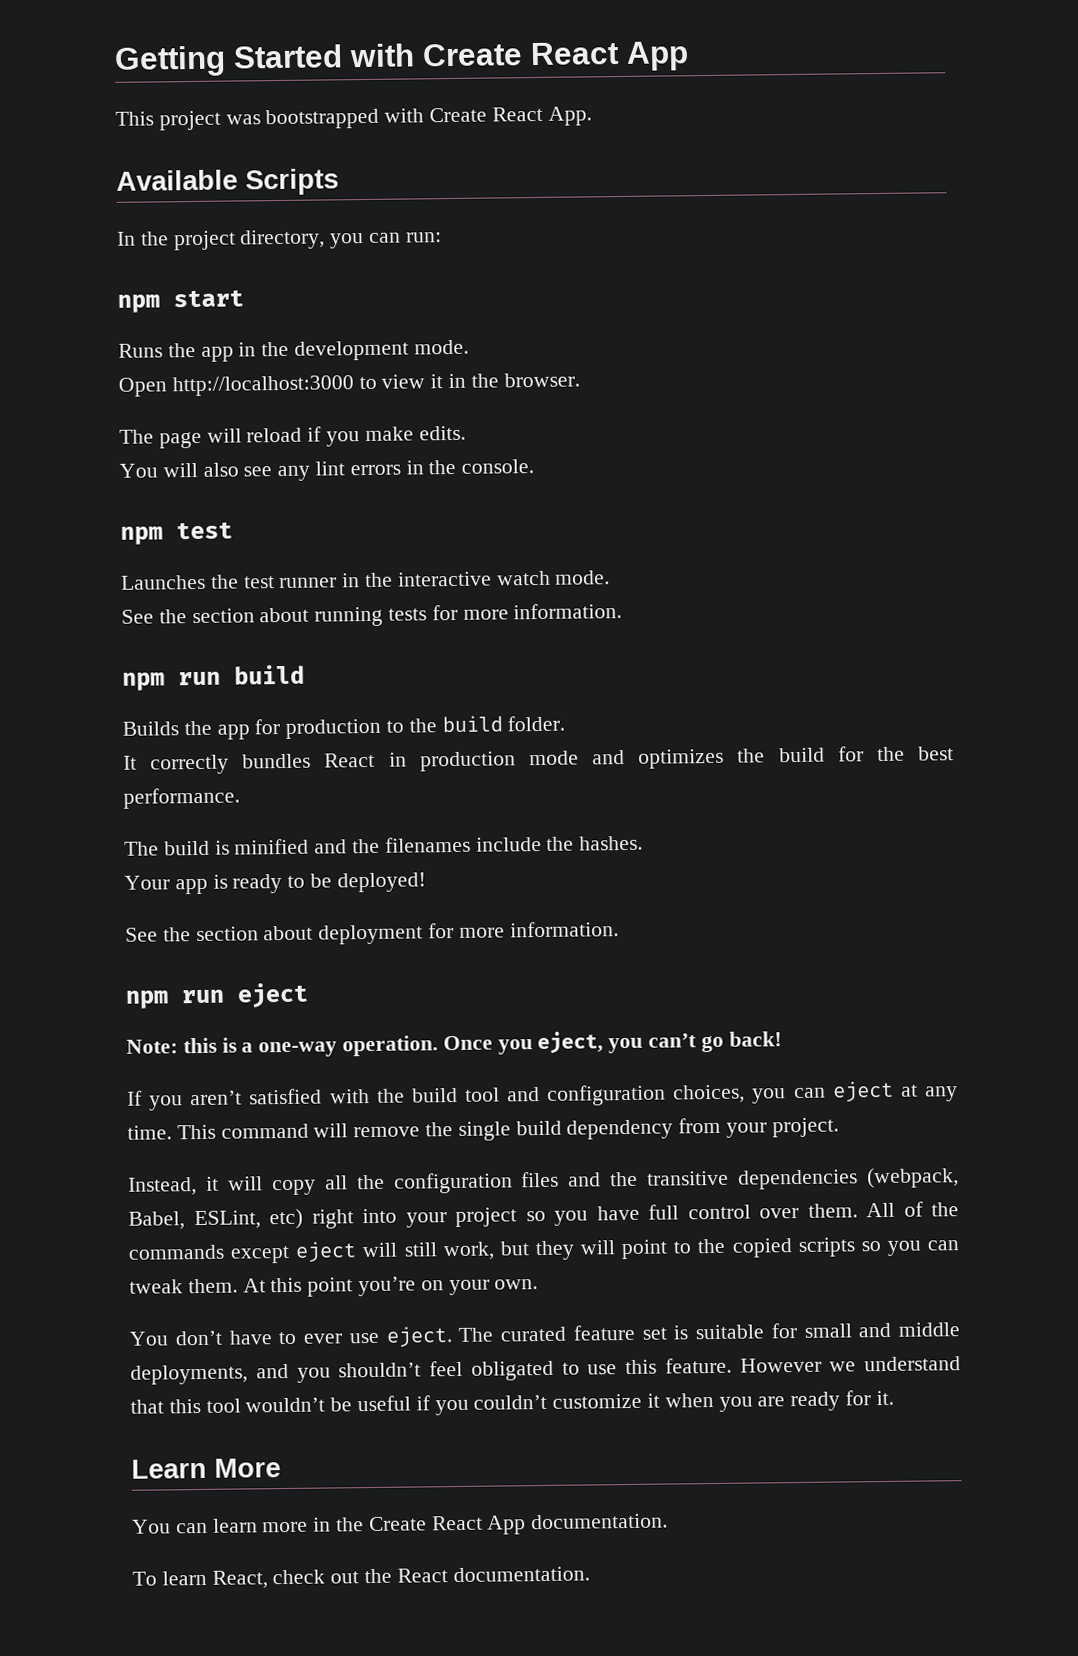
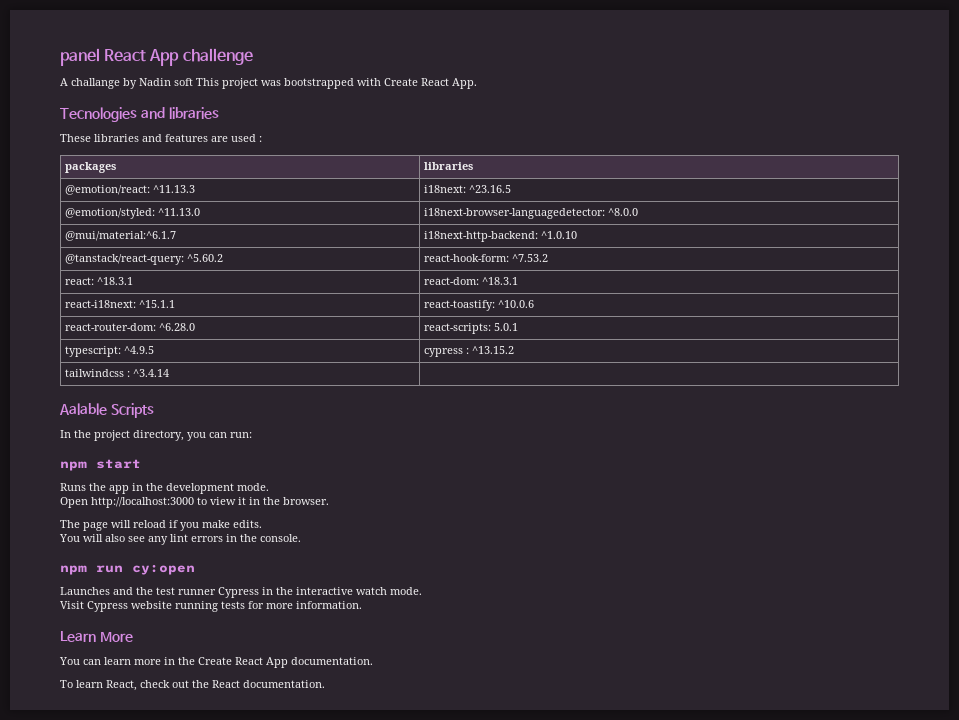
- Getting Started with Create React App
- This project was bootstrapped with Create React App.
+ panel React App challenge
+ A challange by Nadin soft This project was bootstrapped with Create React App.
- Available Scripts
+ Tecnologies and libraries
+ These libraries and features are used :
+ packages | libraries
+ @emotion/react: ^11.13.3 | i18next: ^23.16.5
+ @emotion/styled: ^11.13.0 | i18next-browser-languagedetector: ^8.0.0
+ @mui/material:^6.1.7 | i18next-http-backend: ^1.0.10
+ @tanstack/react-query: ^5.60.2 | react-hook-form: ^7.53.2
+ react: ^18.3.1 | react-dom: ^18.3.1
+ react-i18next: ^15.1.1 | react-toastify: ^10.0.6
+ react-router-dom: ^6.28.0 | react-scripts: 5.0.1
+ typescript: ^4.9.5 | cypress : ^13.15.2
+ tailwindcss : ^3.4.14 |
+ Aalable Scripts
- npm test
+ npm run cy:open
- Launches the test runner in the interactive watch mode.
+ Launches and the test runner Cypress in the interactive watch mode.
- See the section about running tests for more information.
+ Visit Cypress website running tests for more information.
- npm run build
- Builds the app for production to the build folder.
- It correctly bundles React in production mode and optimizes the build for the best performance.
- The build is minified and the filenames include the hashes.
- Your app is ready to be deployed!
- See the section about deployment for more information.
- npm run eject
- Note: this is a one-way operation. Once you eject, you can’t go back!
- If you aren’t satisfied with the build tool and configuration choices, you can eject at any time. This command will remove the single build dependency from your project.
- Instead, it will copy all the configuration files and the transitive dependencies (webpack, Babel, ESLint, etc) right into your project so you have full control over them. All of the commands except eject will still work, but they will point to the copied scripts so you can tweak them. At this point you’re on your own.
- You don’t have to ever use eject. The curated feature set is suitable for small and middle deployments, and you shouldn’t feel obligated to use this feature. However we understand that this tool wouldn’t be useful if you couldn’t customize it when you are ready for it.

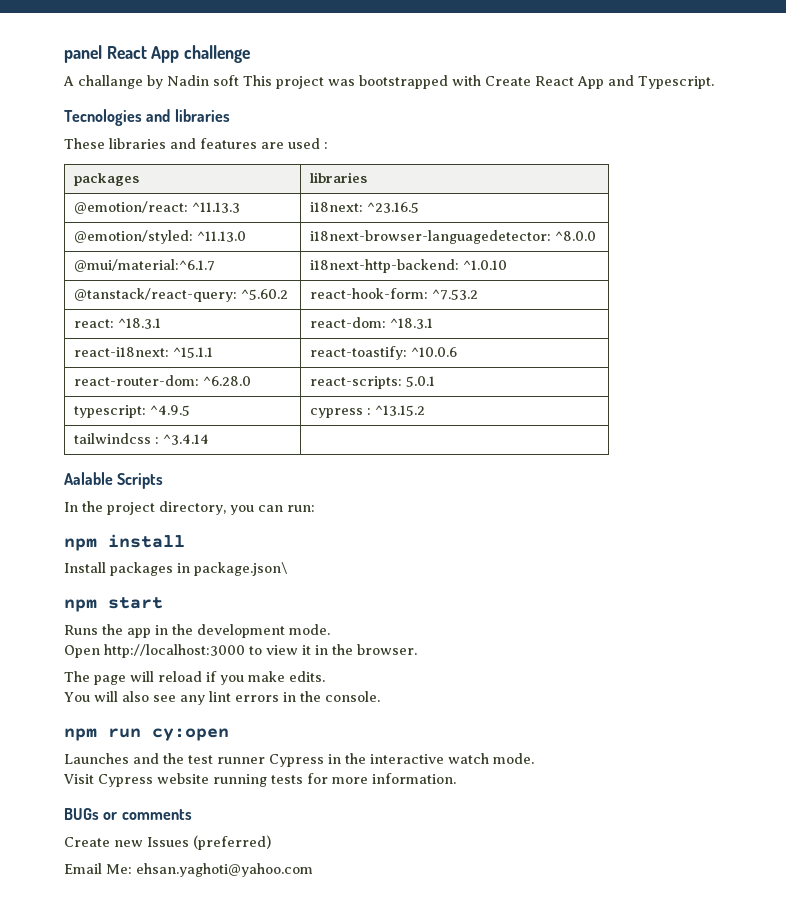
- A challange by Nadin soft This project was bootstrapped with Create React App.
+ A challange by Nadin soft This project was bootstrapped with Create React App and Typescript.
+ npm install
+ Install packages in package.json\
- Learn More
- You can learn more in the Create React App documentation.
- To learn React, check out the React documentation.
+ BUGs or comments
+ Create new Issues (preferred)
+ Email Me: ehsan.yaghoti@yahoo.com

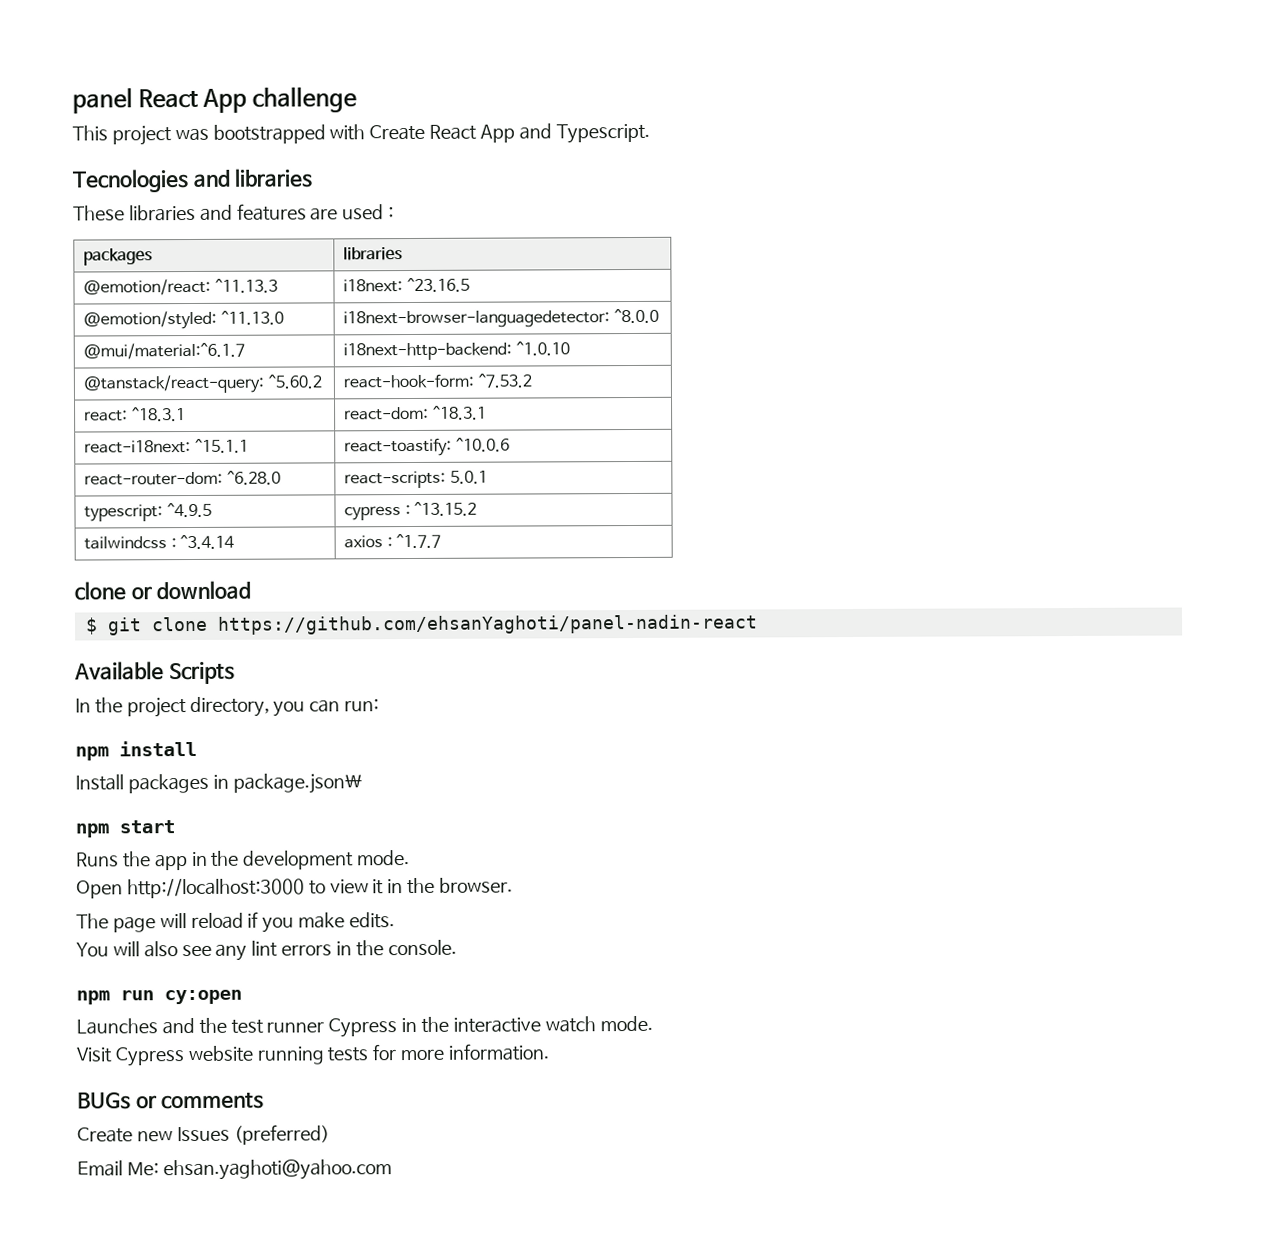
- A challange by Nadin soft This project was bootstrapped with Create React App and Typescript.
+ This project was bootstrapped with Create React App and Typescript.
- tailwindcss : ^3.4.14 |
- Aalable Scripts
+ tailwindcss : ^3.4.14 | axios : ^1.7.7
+ clone or download
+ $ git clone https://github.com/ehsanYaghoti/panel-nadin-react
+ Available Scripts

